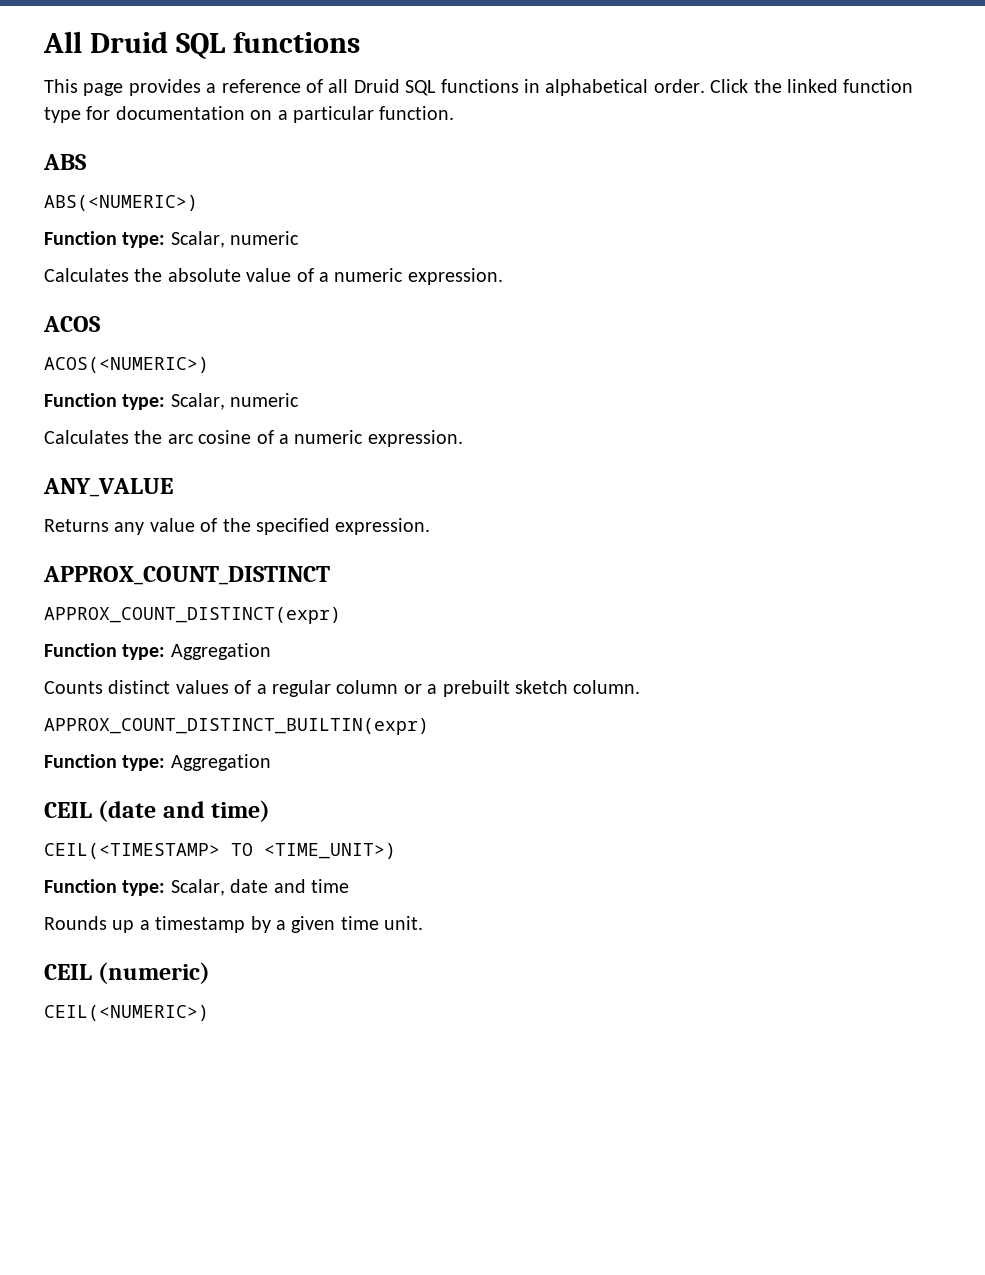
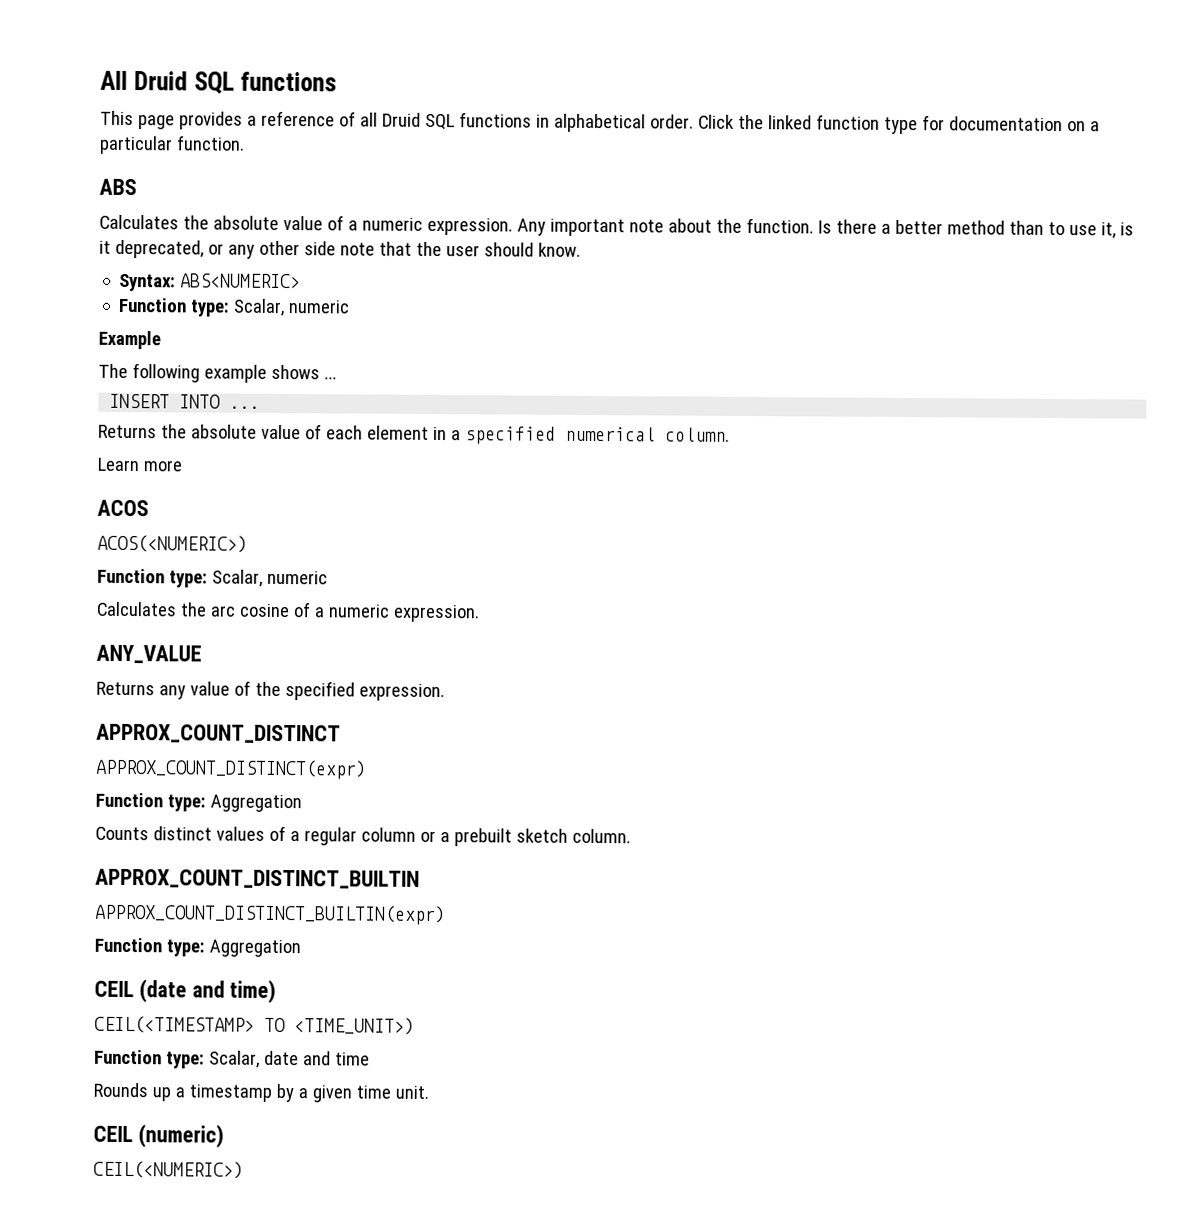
- ABS(<NUMERIC>)
- Function type: Scalar, numeric
+ Any important note about the function. Is there a better method than to use it, is it deprecated, or any other side note that the user should know.
+ Syntax: ABS<NUMERIC>
+ Function type: Scalar, numeric
+ Example
+ The following example shows ...
+ INSERT INTO ...
+ Returns the absolute value of each element in a specified numerical column.
+ Learn more
+ APPROX_COUNT_DISTINCT_BUILTIN

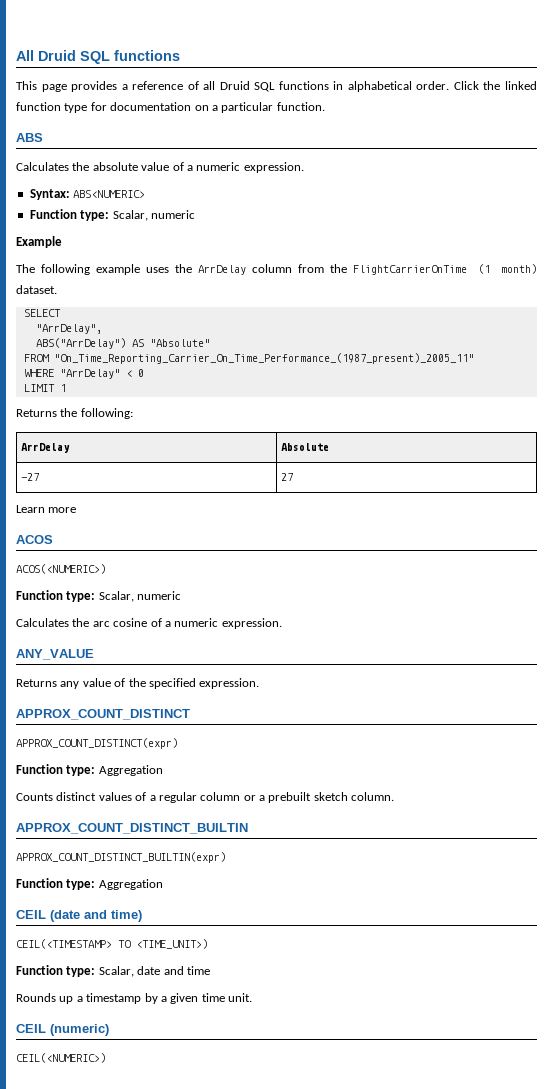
- Any important note about the function. Is there a better method than to use it, is it deprecated, or any other side note that the user should know.
- The following example shows ...
- INSERT INTO ...
- Returns the absolute value of each element in a specified numerical column.
+ The following example uses the ArrDelay column from the FlightCarrierOnTime (1 month) dataset.
+ SELECT
+ "ArrDelay",
+ ABS("ArrDelay") AS "Absolute"
+ FROM "On_Time_Reporting_Carrier_On_Time_Performance_(1987_present)_2005_11"
+ WHERE "ArrDelay" < 0
+ LIMIT 1
+ Returns the following:
+ ArrDelay | Absolute
+ -27 | 27

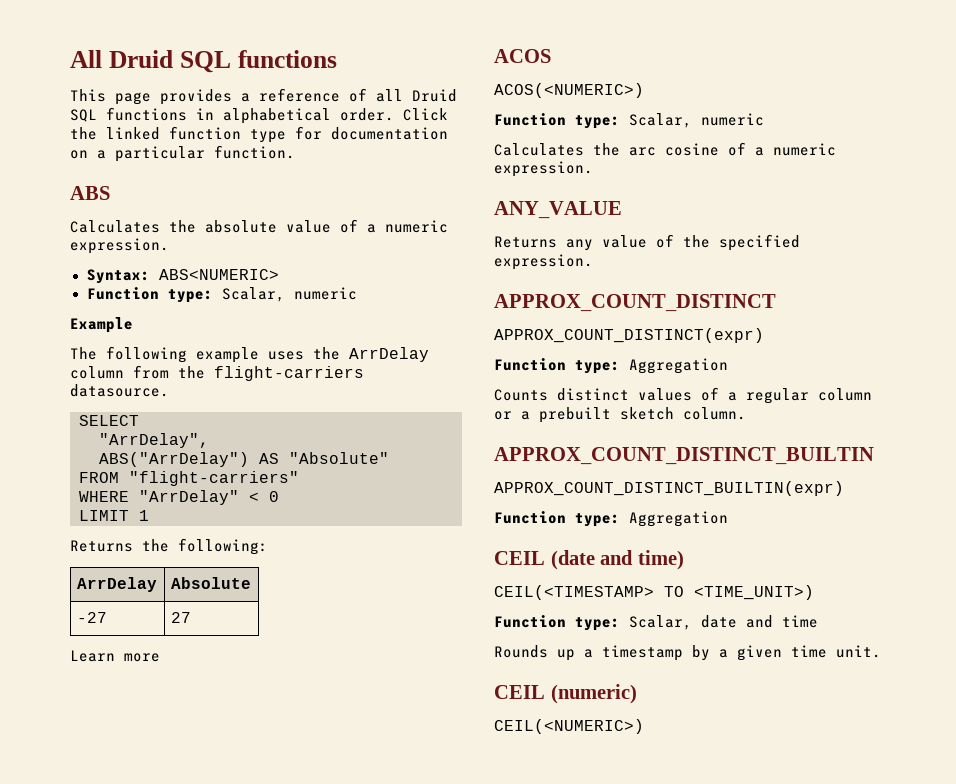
- The following example uses the ArrDelay column from the FlightCarrierOnTime (1 month) dataset.
+ The following example uses the ArrDelay column from the flight-carriers datasource.
- FROM "On_Time_Reporting_Carrier_On_Time_Performance_(1987_present)_2005_11"
+ FROM "flight-carriers"

